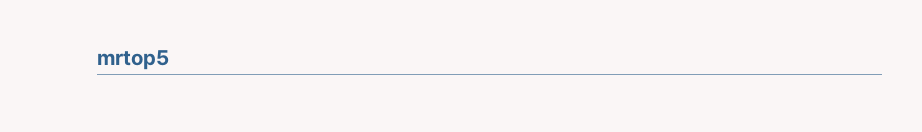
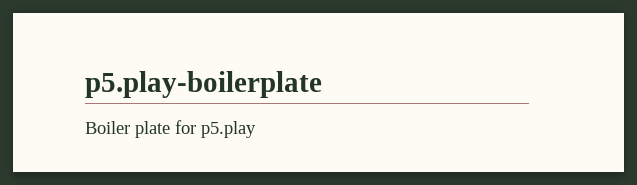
- mrtop5
+ p5.play-boilerplate
+ Boiler plate for p5.play

